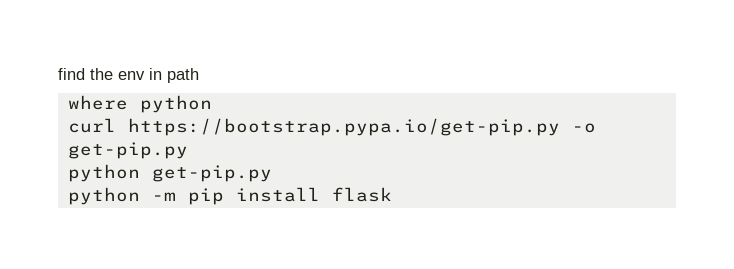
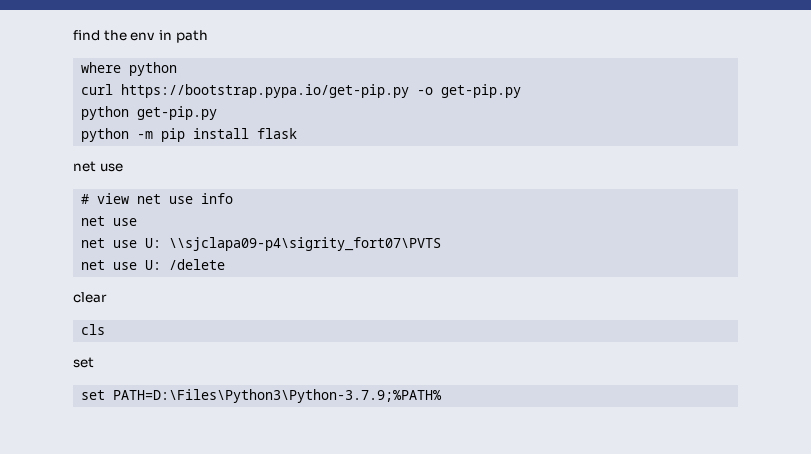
  python -m pip install flask
+ net use
+ # view net use info
+ net use
+ net use U: \\sjclapa09-p4\sigrity_fort07\PVTS
+ net use U: /delete
+ clear
+ cls
+ set
+ set PATH=D:\Files\Python3\Python-3.7.9;%PATH%

